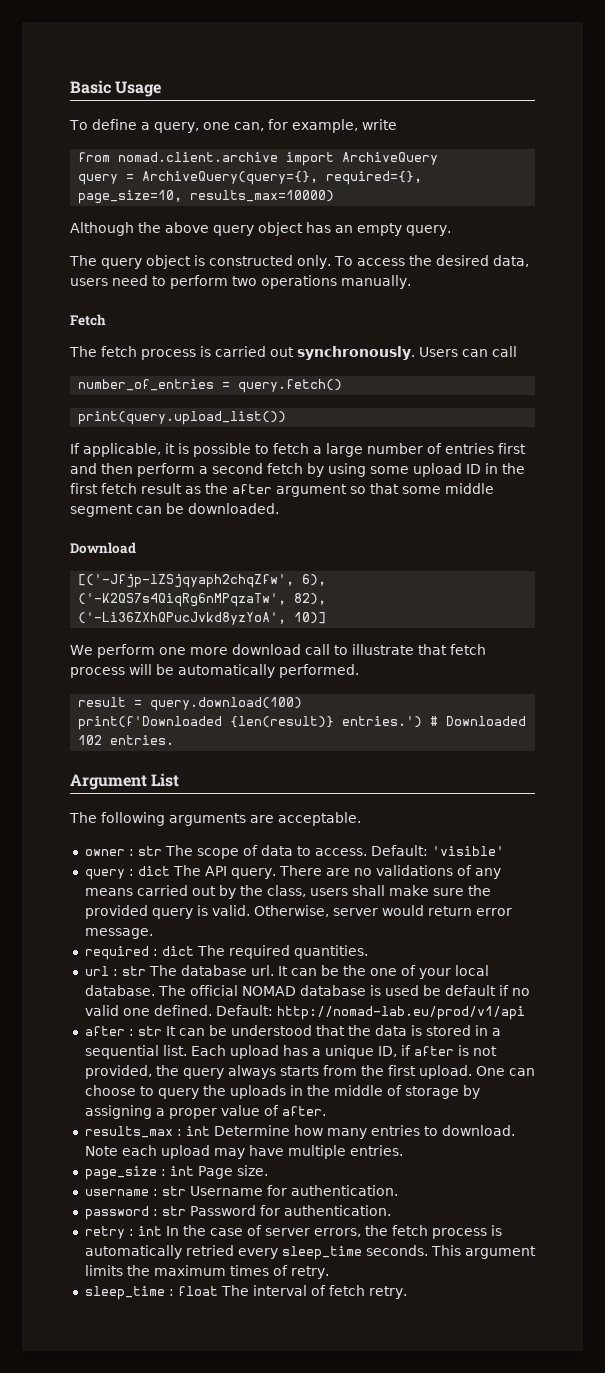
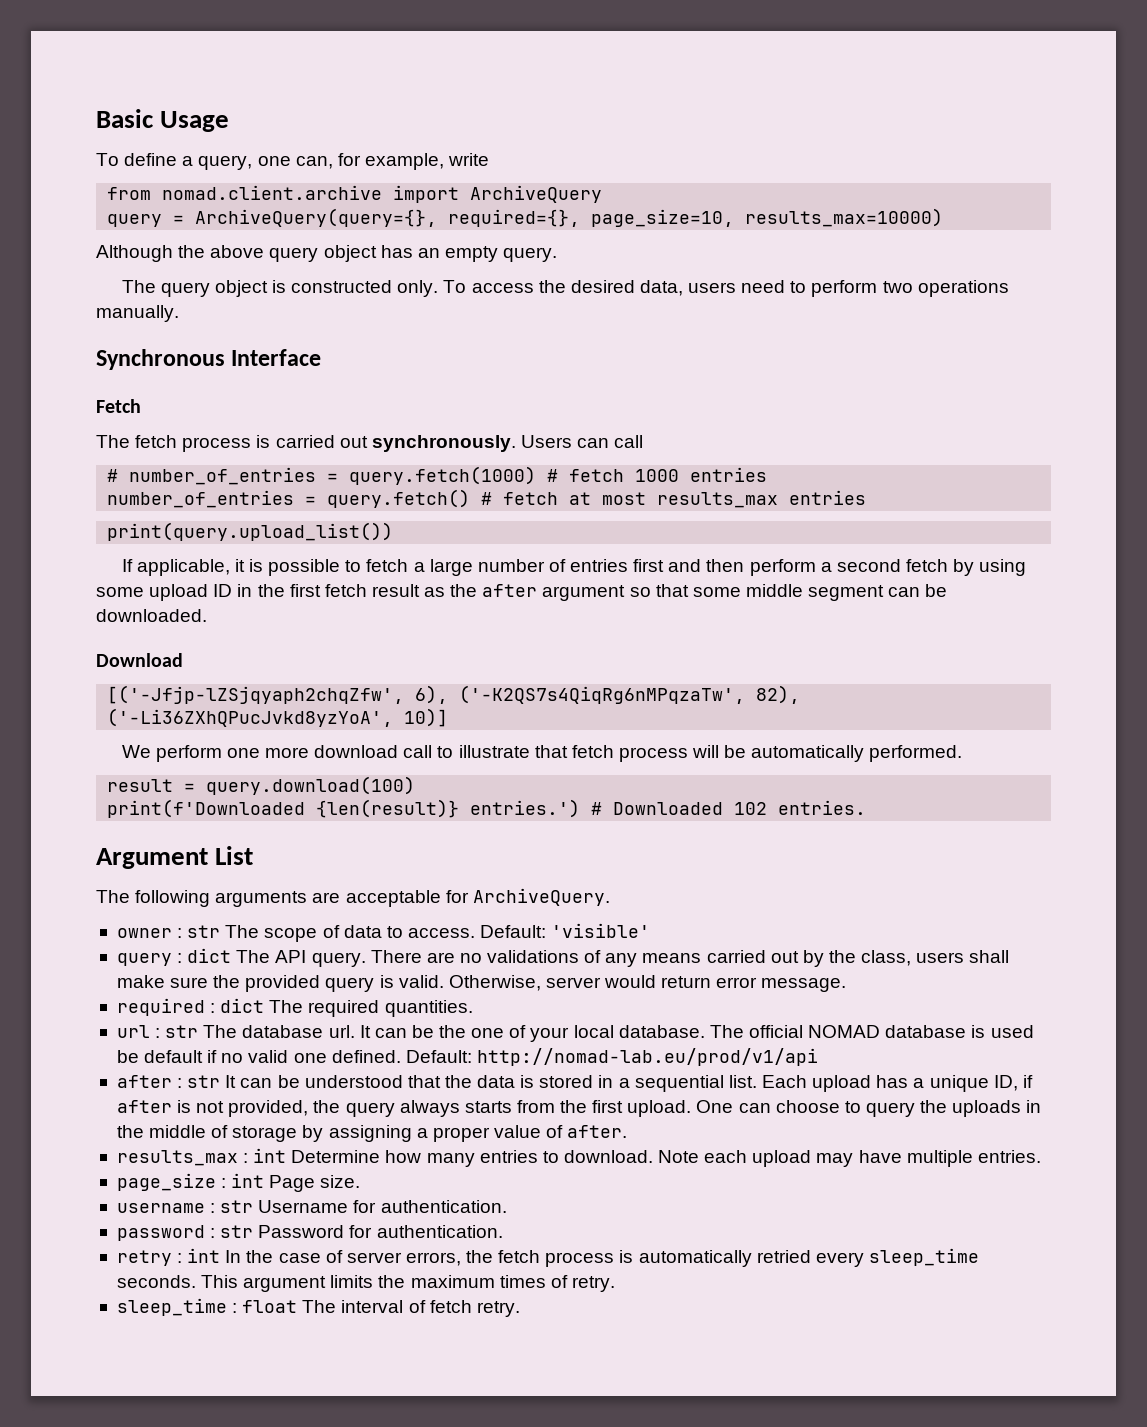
+ Synchronous Interface
- number_of_entries = query.fetch()
+ # number_of_entries = query.fetch(1000) # fetch 1000 entries
+ number_of_entries = query.fetch() # fetch at most results_max entries
- The following arguments are acceptable.
+ The following arguments are acceptable for ArchiveQuery.

